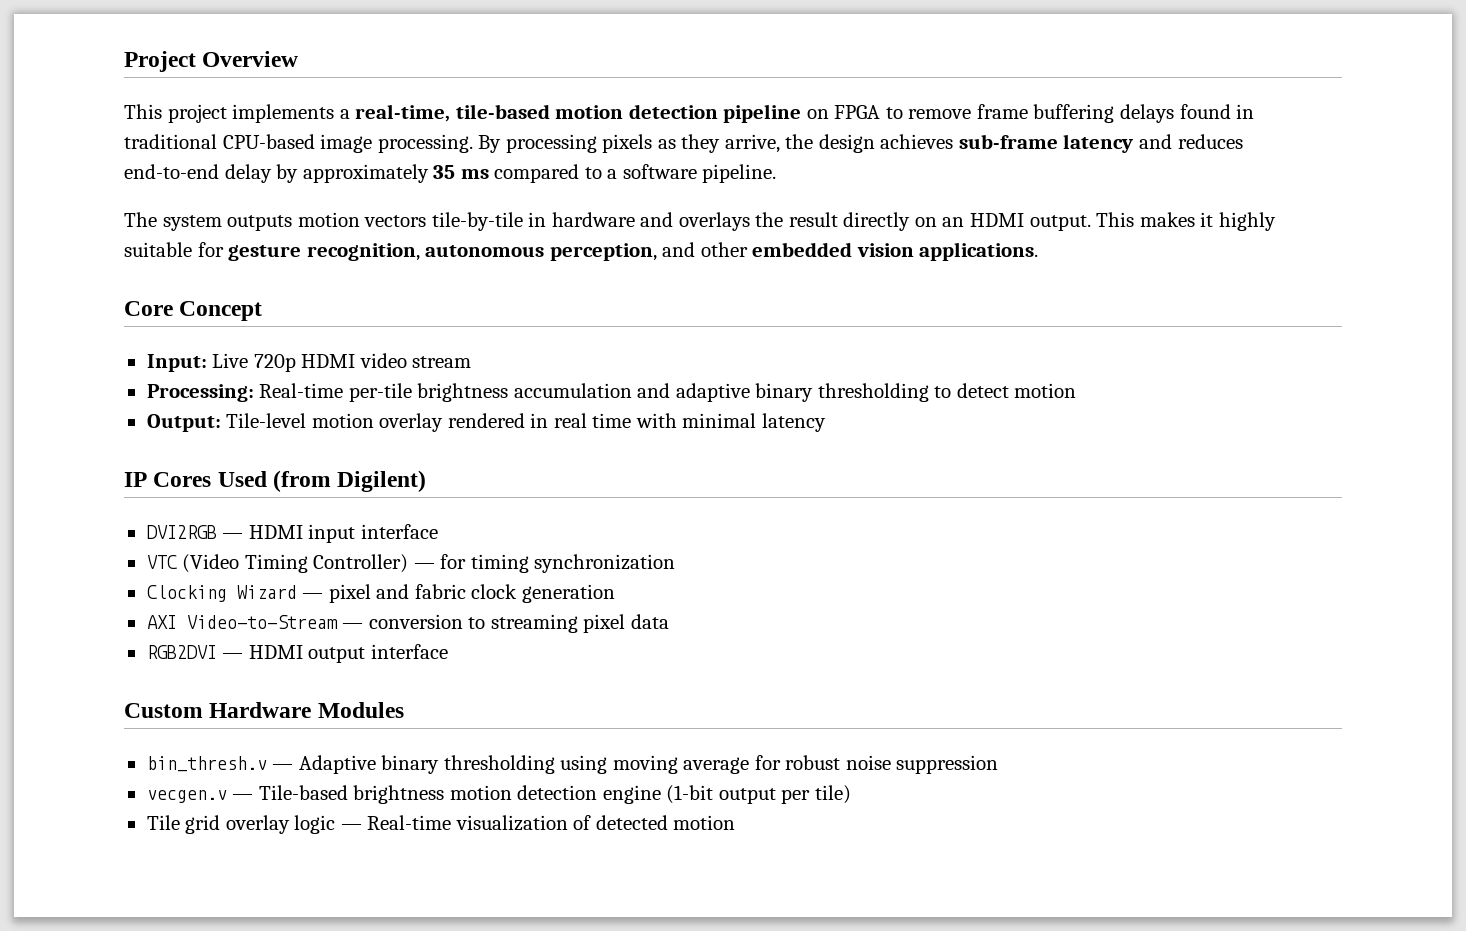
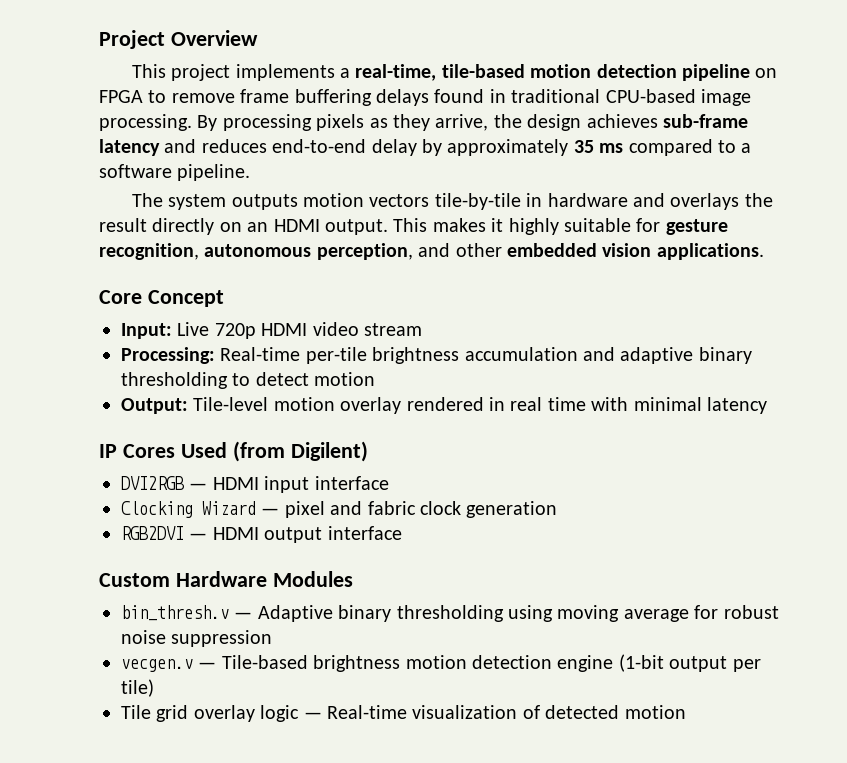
- VTC (Video Timing Controller) — for timing synchronization
- AXI Video-to-Stream — conversion to streaming pixel data

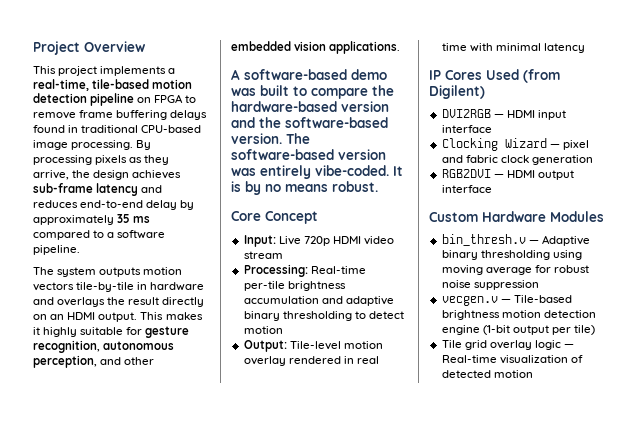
+ A software-based demo was built to compare the hardware-based version and the software-based version. The software-based version was entirely vibe-coded. It is by no means robust.

